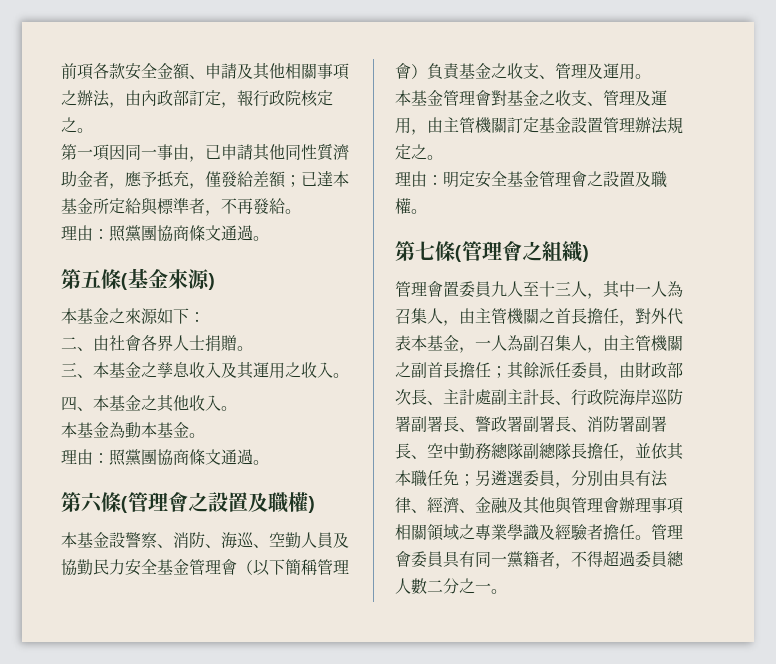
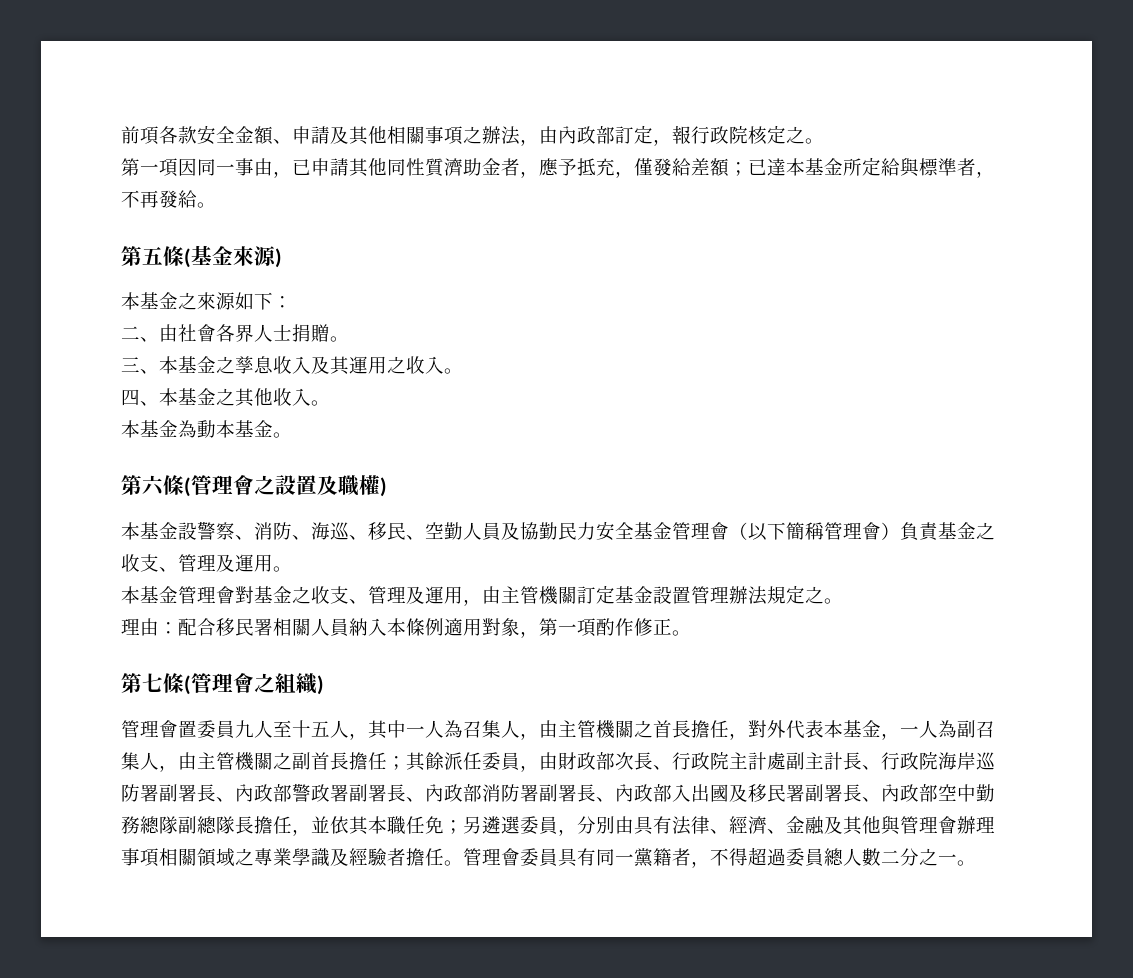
  第一項因同一事由，已申請其他同性質濟助金者，應予抵充，僅發給差額；已達本基金所定給與標準者，不再發給。
- 理由：照黨團協商條文通過。
  本基金為動本基金。
- 理由：照黨團協商條文通過。
- 本基金設警察、消防、海巡、空勤人員及協勤民力安全基金管理會（以下簡稱管理會）負責基金之收支、管理及運用。
+ 本基金設警察、消防、海巡、移民、空勤人員及協勤民力安全基金管理會（以下簡稱管理會）負責基金之收支、管理及運用。
- 理由：明定安全基金管理會之設置及職權。
+ 理由：配合移民署相關人員納入本條例適用對象，第一項酌作修正。
- 管理會置委員九人至十三人，其中一人為召集人，由主管機關之首長擔任，對外代表本基金，一人為副召集人，由主管機關之副首長擔任；
+ 管理會置委員九人至十五人，其中一人為召集人，由主管機關之首長擔任，對外代表本基金，一人為副召集人，由主管機關之副首長擔任；
- 其餘派任委員，由財政部次長、主計處副主計長、行政院海岸巡防署副署長、警政署副署長、消防署副署長、空中勤務總隊副總隊長擔任，並依其本職任免；
+ 其餘派任委員，由財政部次長、行政院主計處副主計長、行政院海岸巡防署副署長、內政部警政署副署長、內政部消防署副署長、內政部入出國及移民署副署長、內政部空中勤務總隊副總隊長擔任，並依其本職任免；

